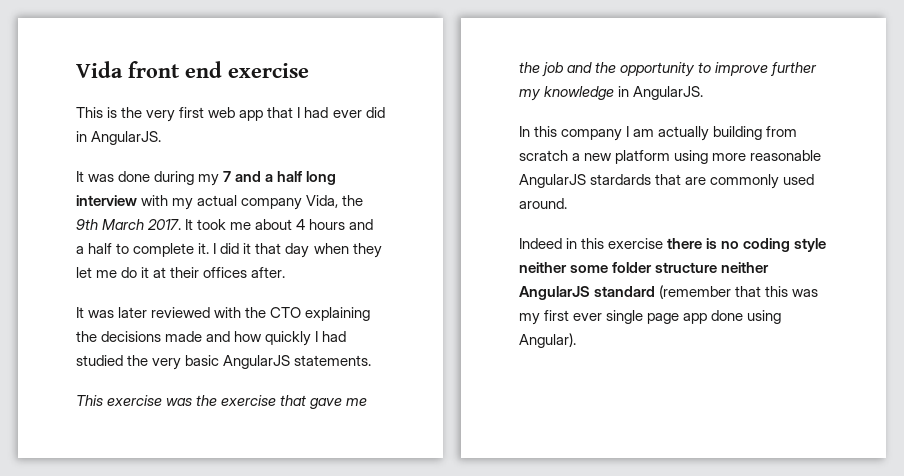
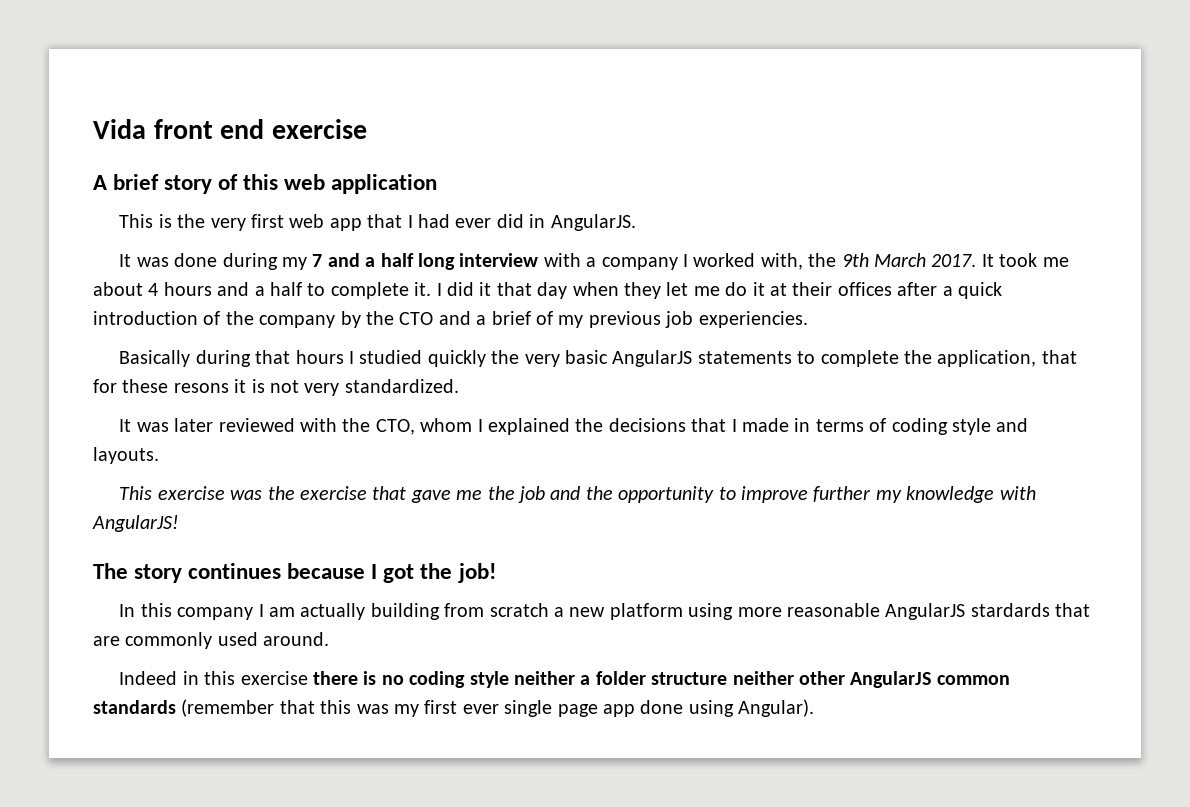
+ A brief story of this web application
- It was done during my 7 and a half long interview with my actual company Vida, the 9th March 2017.
+ It was done during my 7 and a half long interview with a company I worked with, the 9th March 2017.
- I did it that day when they let me do it at their offices after.
+ I did it that day when they let me do it at their offices after a quick introduction of the company by the CTO and a brief of my previous job experiencies.
+ Basically during that hours I studied quickly the very basic AngularJS statements to complete the application, that for these resons it is not very standardized.
- It was later reviewed with the CTO explaining the decisions made and how quickly I had studied the very basic AngularJS statements.
+ It was later reviewed with the CTO, whom I explained the decisions that I made in terms of coding style and layouts.
- This exercise was the exercise that gave me the job and the opportunity to improve further my knowledge in AngularJS.
+ This exercise was the exercise that gave me the job and the opportunity to improve further my knowledge with AngularJS!
+ The story continues because I got the job!
- Indeed in this exercise there is no coding style neither some folder structure neither AngularJS standard (remember that this was my first ever single page app done using Angular).
+ Indeed in this exercise there is no coding style neither a folder structure neither other AngularJS common standards (remember that this was my first ever single page app done using Angular).

